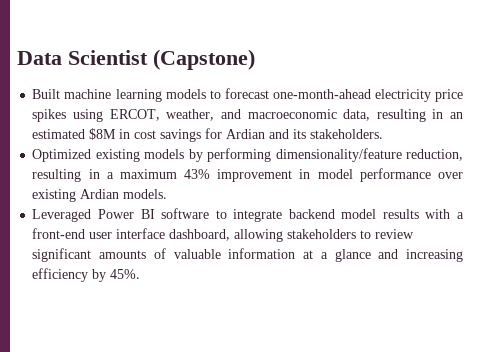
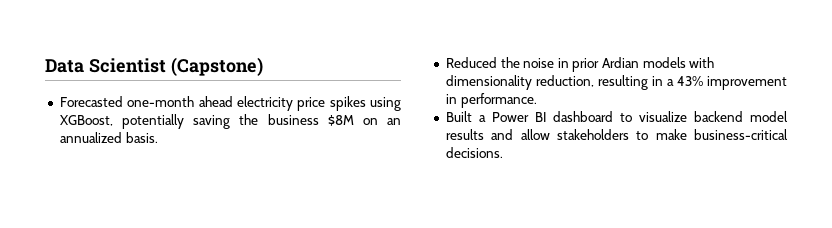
- Built machine learning models to forecast one-month-ahead electricity price spikes using ERCOT, weather, and macroeconomic data, resulting in an estimated $8M in cost savings for Ardian and its stakeholders.
- Optimized existing models by performing dimensionality/feature reduction, resulting in a maximum 43% improvement in model performance over existing Ardian models.
- Leveraged Power BI software to integrate backend model results with a front-end user interface dashboard, allowing stakeholders to review significant amounts of valuable information at a glance and increasing efficiency by 45%.
+ Forecasted one-month ahead electricity price spikes using XGBoost, potentially saving the business $8M on an annualized basis.
+ Reduced the noise in prior Ardian models with dimensionality reduction, resulting in a 43% improvement in performance.
+ Built a Power BI dashboard to visualize backend model results and allow stakeholders to make business-critical decisions.

